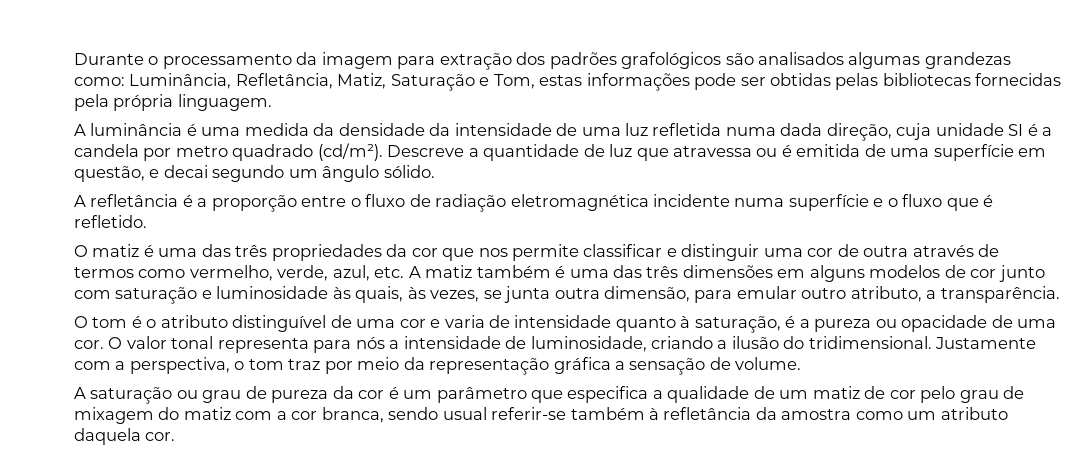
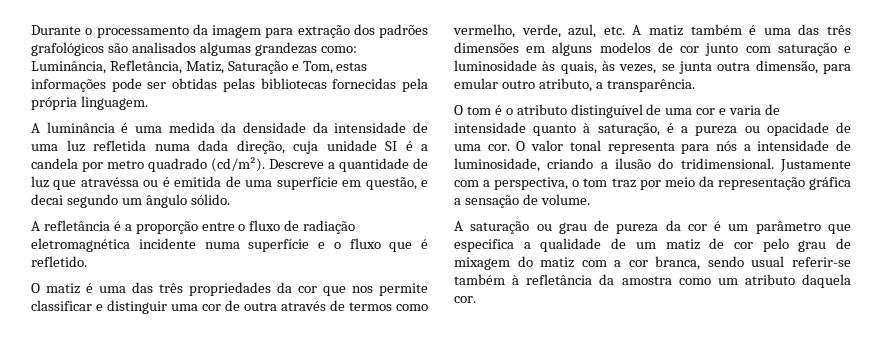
- Descreve a quantidade de luz que atravessa ou é emitida de uma superfície em questão, e decai segundo um ângulo sólido.
+ Descreve a quantidade de luz que atravéssa ou é emitida de uma superfície em questão, e decai segundo um ângulo sólido.

